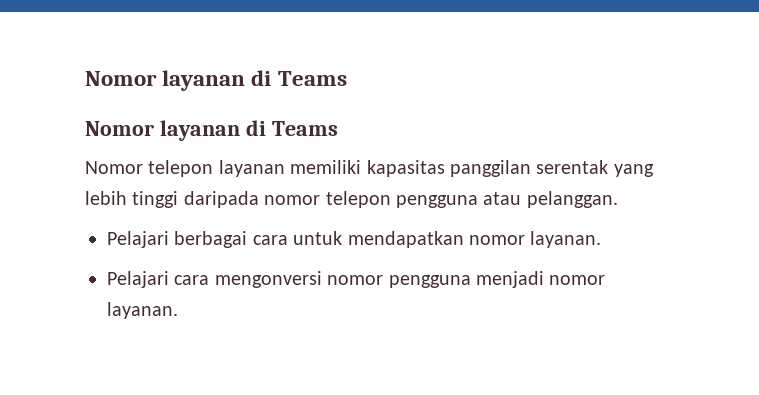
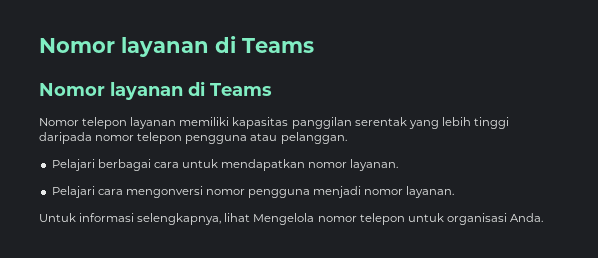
+ Untuk informasi selengkapnya, lihat Mengelola nomor telepon untuk organisasi Anda.

